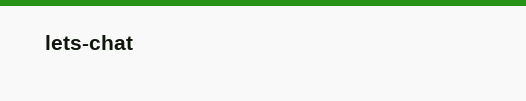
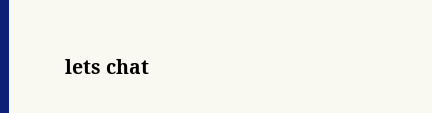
- lets-chat
+ lets chat

